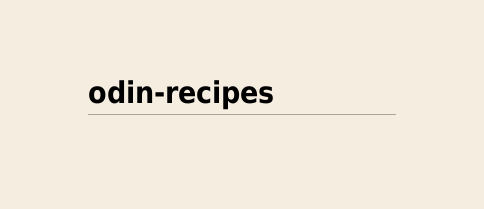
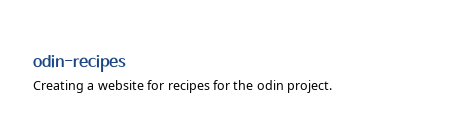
+ Creating a website for recipes for the odin project.

